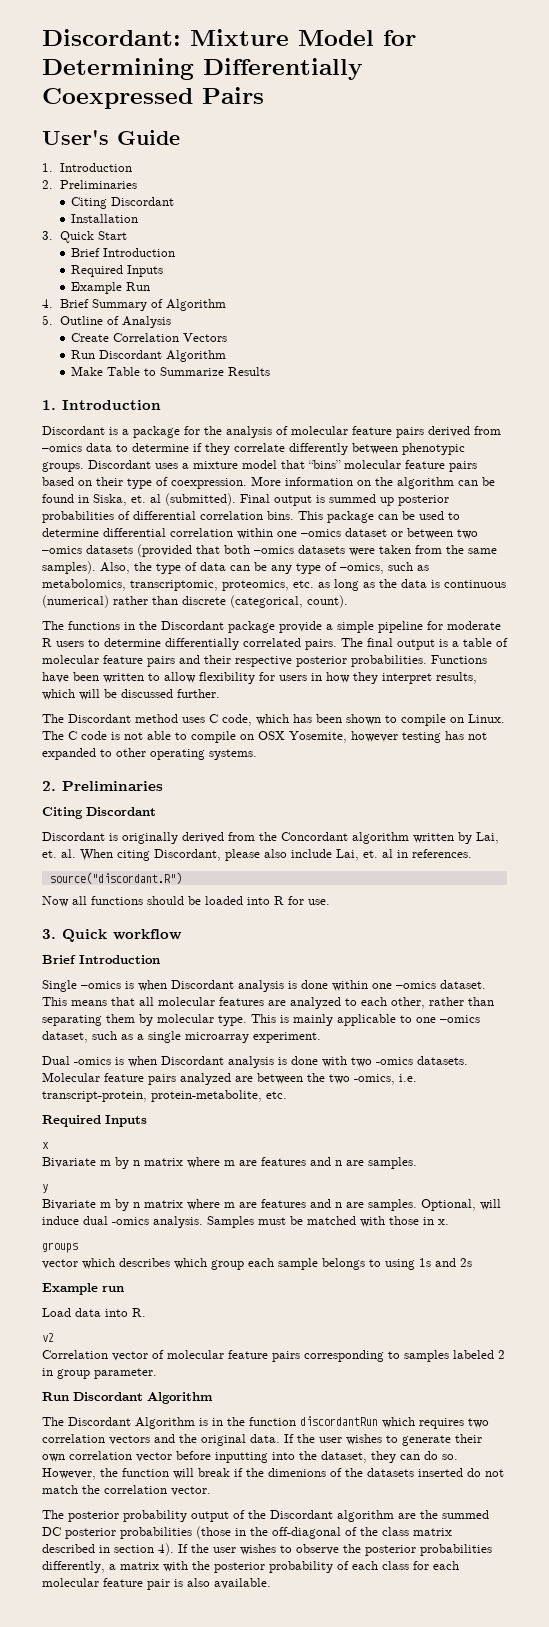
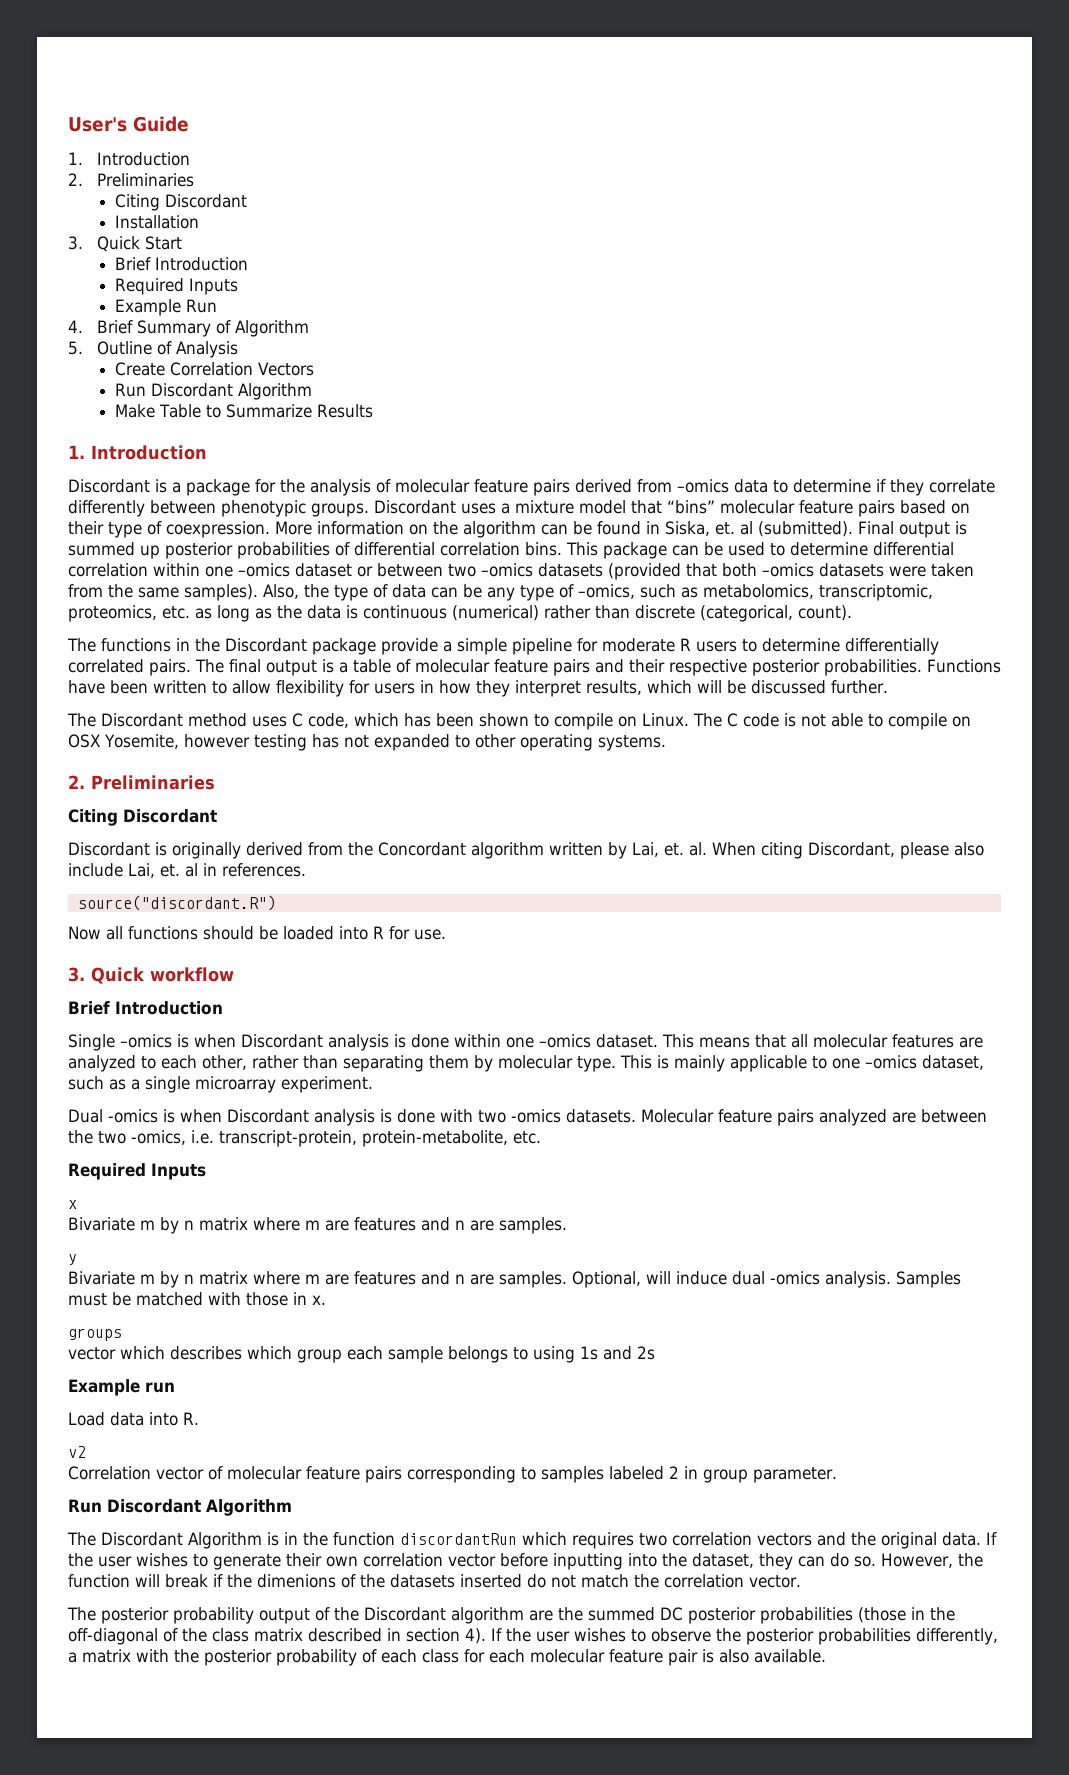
- Discordant: Mixture Model for Determining Differentially Coexpressed Pairs

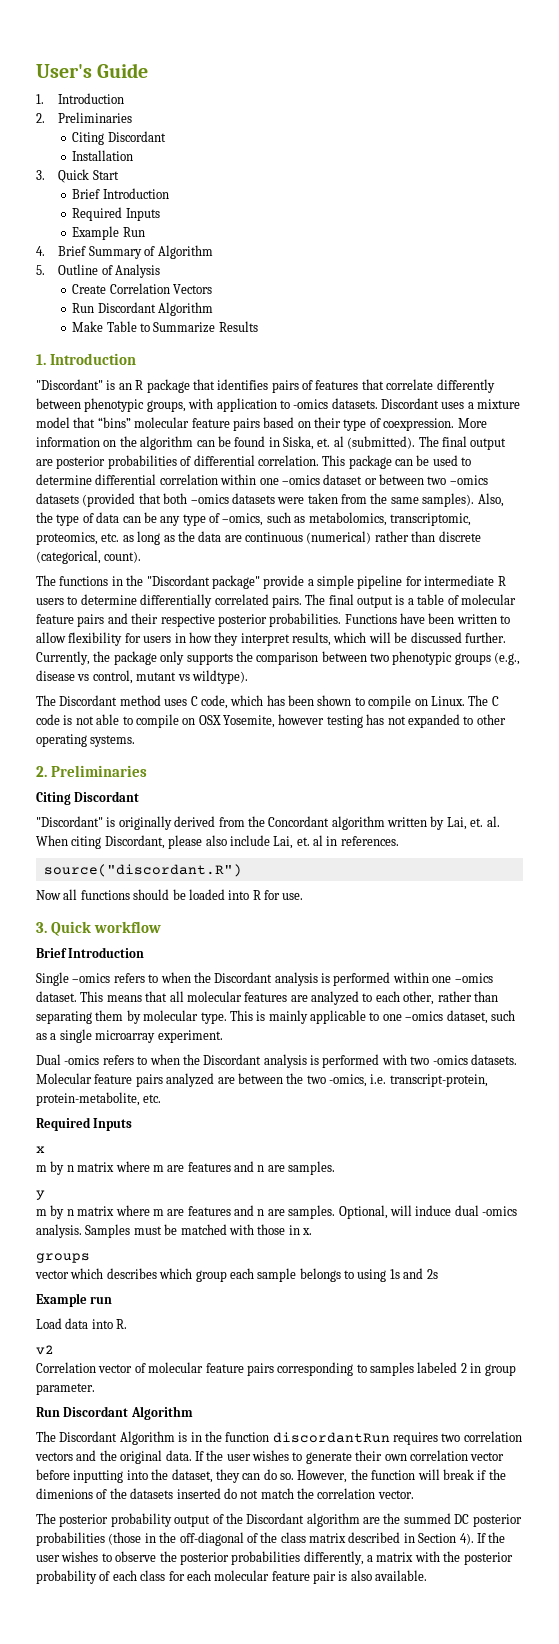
- Discordant is a package for the analysis of molecular feature pairs derived from –omics data to determine if they correlate differently between phenotypic groups.
+ "Discordant" is an R package that identifies pairs of features that correlate differently between phenotypic groups, with application to -omics datasets.
- Final output is summed up posterior probabilities of differential correlation bins.
+ The final output are posterior probabilities of differential correlation.
- Also, the type of data can be any type of –omics, such as metabolomics, transcriptomic, proteomics, etc. as long as the data is continuous (numerical) rather than discrete (categorical, count).
+ Also, the type of data can be any type of –omics, such as metabolomics, transcriptomic, proteomics, etc. as long as the data are continuous (numerical) rather than discrete (categorical, count).
- The functions in the Discordant package provide a simple pipeline for moderate R users to determine differentially correlated pairs.
+ The functions in the "Discordant package" provide a simple pipeline for intermediate R users to determine differentially correlated pairs.
+ Currently, the package only supports the comparison between two phenotypic groups (e.g., disease vs control, mutant vs wildtype).
- Discordant is originally derived from the Concordant algorithm written by Lai, et. al. When citing Discordant, please also include Lai, et. al in references.
+ "Discordant" is originally derived from the Concordant algorithm written by Lai, et. al. When citing Discordant, please also include Lai, et. al in references.
- Single –omics is when Discordant analysis is done within one –omics dataset.
+ Single –omics refers to when the Discordant analysis is performed within one –omics dataset.
- Dual -omics is when Discordant analysis is done with two -omics datasets.
+ Dual -omics refers to when the Discordant analysis is performed with two -omics datasets.
  x
- Bivariate m by n matrix where m are features and n are samples.
+ m by n matrix where m are features and n are samples.
  y
- Bivariate m by n matrix where m are features and n are samples.
+ m by n matrix where m are features and n are samples.
- The Discordant Algorithm is in the function discordantRun which requires two correlation vectors and the original data.
+ The Discordant Algorithm is in the function discordantRun requires two correlation vectors and the original data.
- The posterior probability output of the Discordant algorithm are the summed DC posterior probabilities (those in the off-diagonal of the class matrix described in section 4).
+ The posterior probability output of the Discordant algorithm are the summed DC posterior probabilities (those in the off-diagonal of the class matrix described in Section 4).

